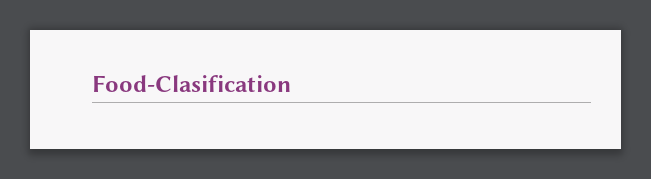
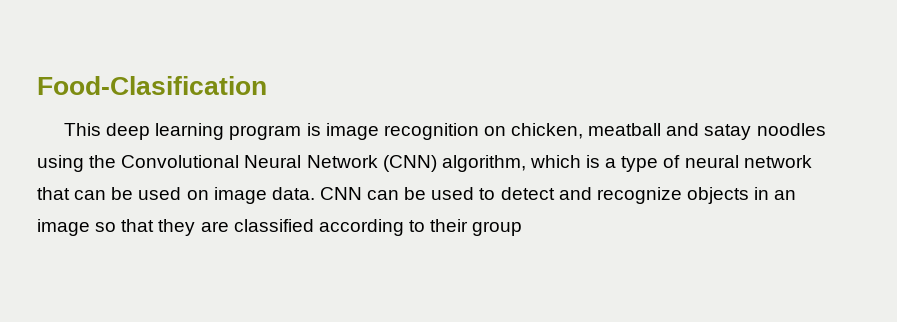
+ This deep learning program is image recognition on chicken, meatball and satay noodles using the Convolutional Neural Network (CNN) algorithm, which is a type of neural network that can be used on image data. CNN can be used to detect and recognize objects in an image so that they are classified according to their group

